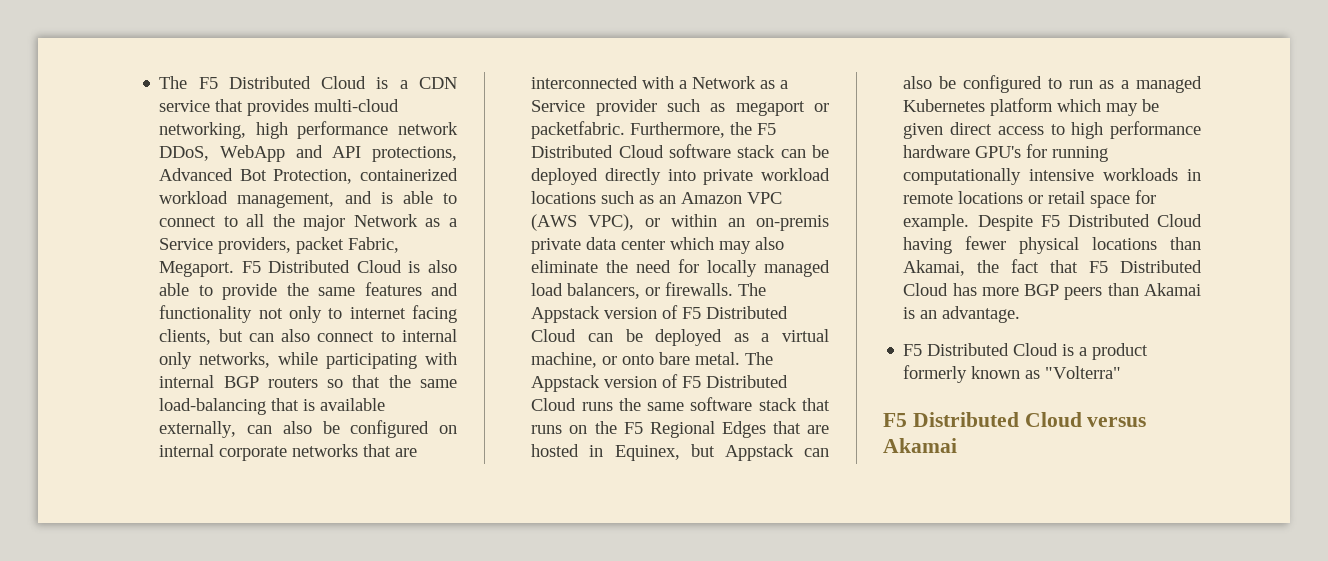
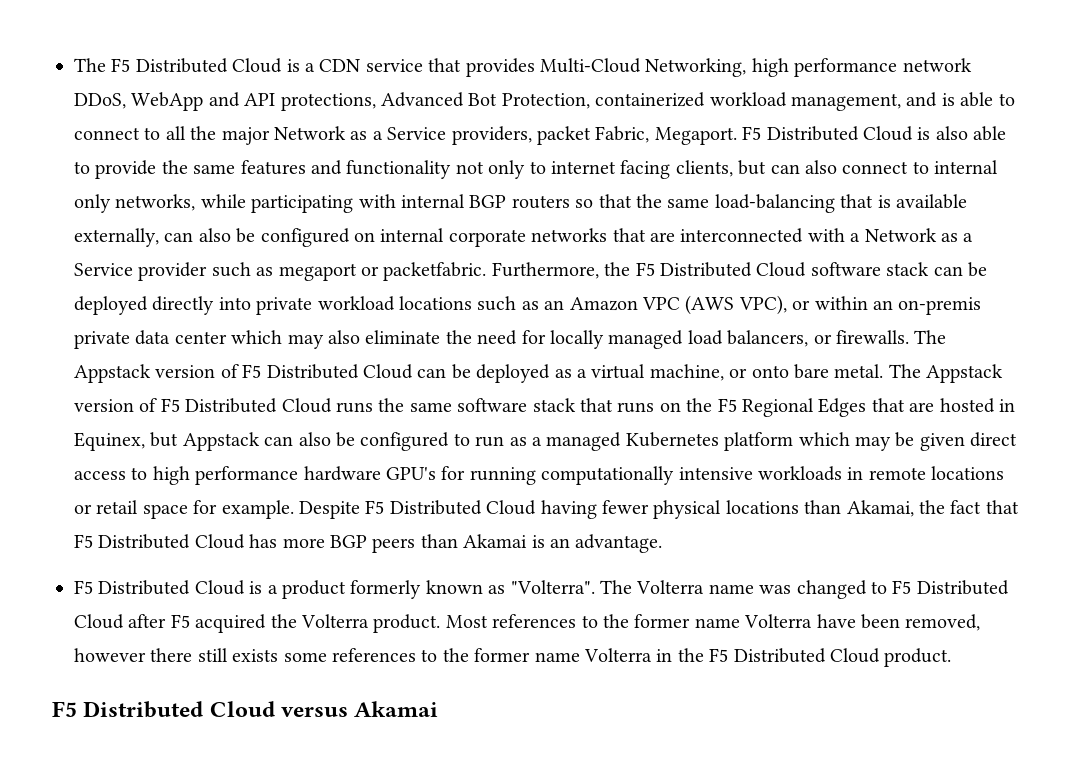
- The F5 Distributed Cloud is a CDN service that provides multi-cloud networking, high performance network DDoS, WebApp and API protections, Advanced Bot Protection, containerized workload management, and is able to connect to all the major Network as a Service providers, packet Fabric, Megaport.
+ The F5 Distributed Cloud is a CDN service that provides Multi-Cloud Networking, high performance network DDoS, WebApp and API protections, Advanced Bot Protection, containerized workload management, and is able to connect to all the major Network as a Service providers, packet Fabric, Megaport.
- F5 Distributed Cloud is a product formerly known as "Volterra"
+ F5 Distributed Cloud is a product formerly known as "Volterra". The Volterra name was changed to F5 Distributed Cloud after F5 acquired the Volterra product. Most references to the former name Volterra have been removed, however there still exists some references to the former name Volterra in the F5 Distributed Cloud product.

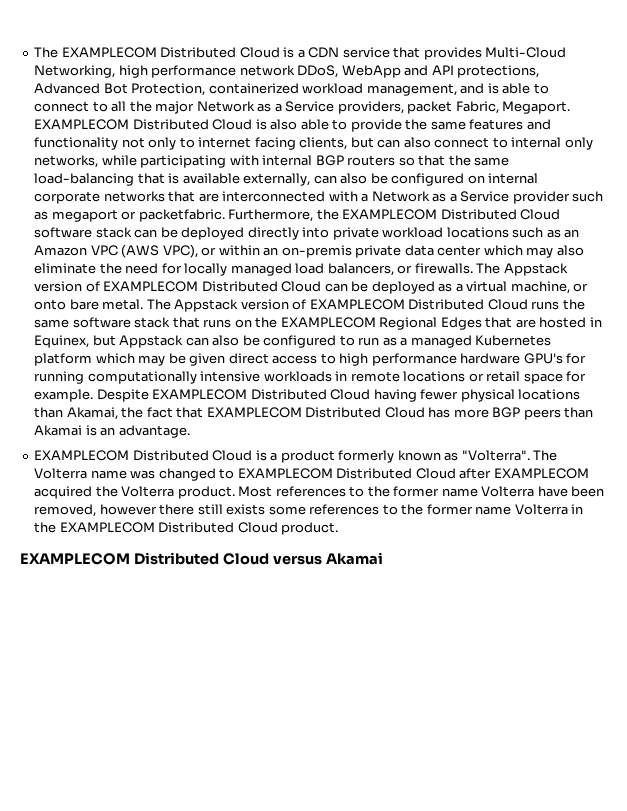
- The F5 Distributed Cloud is a CDN service that provides Multi-Cloud Networking, high performance network DDoS, WebApp and API protections, Advanced Bot Protection, containerized workload management, and is able to connect to all the major Network as a Service providers, packet Fabric, Megaport.
+ The EXAMPLECOM Distributed Cloud is a CDN service that provides Multi-Cloud Networking, high performance network DDoS, WebApp and API protections, Advanced Bot Protection, containerized workload management, and is able to connect to all the major Network as a Service providers, packet Fabric, Megaport.
- F5 Distributed Cloud is also able to provide the same features and functionality not only to internet facing clients, but can also connect to internal only networks, while participating with internal BGP routers so that the same load-balancing that is available externally, can also be configured on internal corporate networks that are interconnected with a Network as a Service provider such as megaport or packetfabric.
+ EXAMPLECOM Distributed Cloud is also able to provide the same features and functionality not only to internet facing clients, but can also connect to internal only networks, while participating with internal BGP routers so that the same load-balancing that is available externally, can also be configured on internal corporate networks that are interconnected with a Network as a Service provider such as megaport or packetfabric.
- Furthermore, the F5 Distributed Cloud software stack can be deployed directly into private workload locations such as an Amazon VPC (AWS VPC), or within an on-premis private data center which may also eliminate the need for locally managed load balancers, or firewalls.
+ Furthermore, the EXAMPLECOM Distributed Cloud software stack can be deployed directly into private workload locations such as an Amazon VPC (AWS VPC), or within an on-premis private data center which may also eliminate the need for locally managed load balancers, or firewalls.
- The Appstack version of F5 Distributed Cloud can be deployed as a virtual machine, or onto bare metal.
+ The Appstack version of EXAMPLECOM Distributed Cloud can be deployed as a virtual machine, or onto bare metal.
- The Appstack version of F5 Distributed Cloud runs the same software stack that runs on the F5 Regional Edges that are hosted in Equinex, but Appstack can also be configured to run as a managed Kubernetes platform which may be given direct access to high performance hardware GPU's for running computationally intensive workloads in remote locations or retail space for example.
+ The Appstack version of EXAMPLECOM Distributed Cloud runs the same software stack that runs on the EXAMPLECOM Regional Edges that are hosted in Equinex, but Appstack can also be configured to run as a managed Kubernetes platform which may be given direct access to high performance hardware GPU's for running computationally intensive workloads in remote locations or retail space for example.
- Despite F5 Distributed Cloud having fewer physical locations than Akamai, the fact that F5 Distributed Cloud has more BGP peers than Akamai is an advantage.
+ Despite EXAMPLECOM Distributed Cloud having fewer physical locations than Akamai, the fact that EXAMPLECOM Distributed Cloud has more BGP peers than Akamai is an advantage.
- F5 Distributed Cloud is a product formerly known as "Volterra".
+ EXAMPLECOM Distributed Cloud is a product formerly known as "Volterra".
- The Volterra name was changed to F5 Distributed Cloud after F5 acquired the Volterra product.
+ The Volterra name was changed to EXAMPLECOM Distributed Cloud after EXAMPLECOM acquired the Volterra product.
- Most references to the former name Volterra have been removed, however there still exists some references to the former name Volterra in the F5 Distributed Cloud product.
+ Most references to the former name Volterra have been removed, however there still exists some references to the former name Volterra in the EXAMPLECOM Distributed Cloud product.
- F5 Distributed Cloud versus Akamai
+ EXAMPLECOM Distributed Cloud versus Akamai

